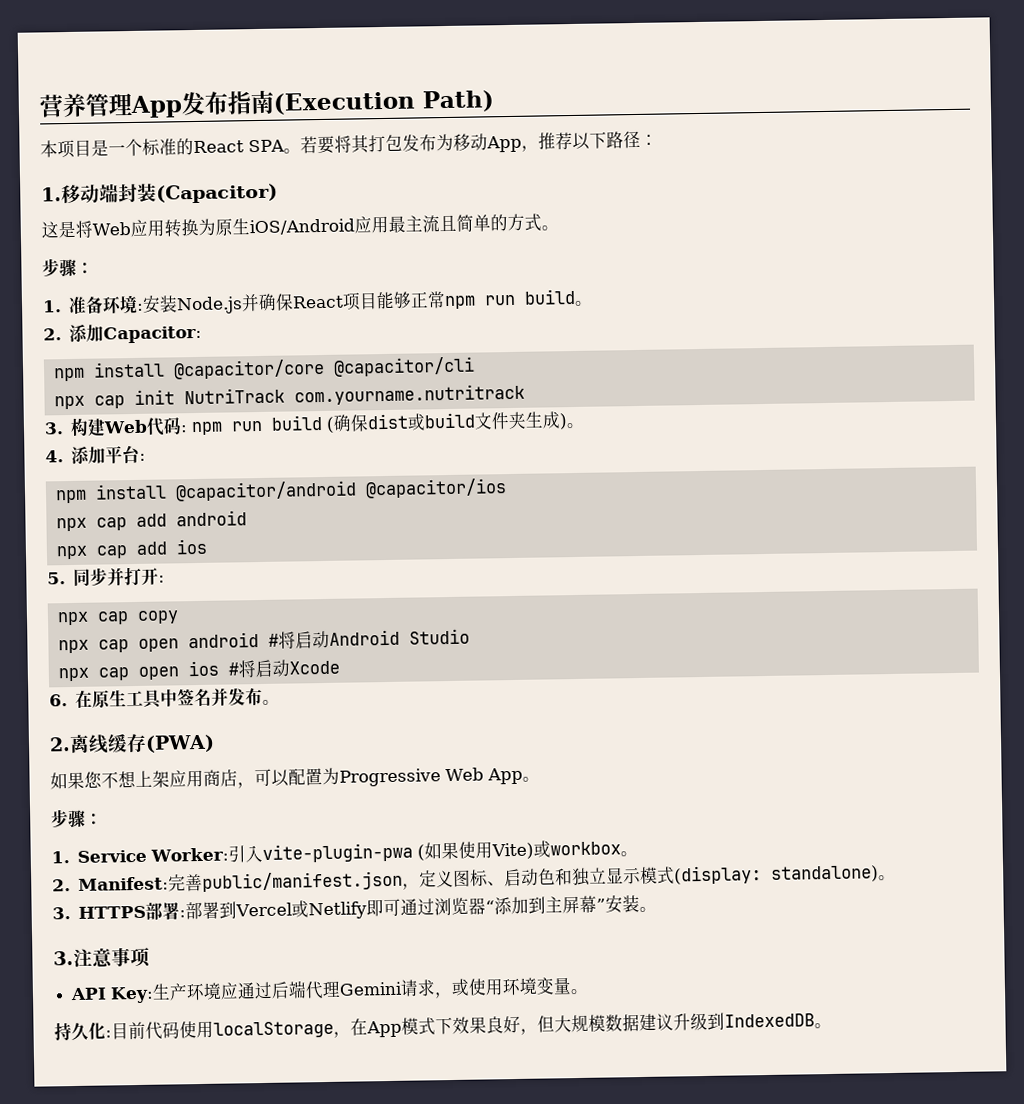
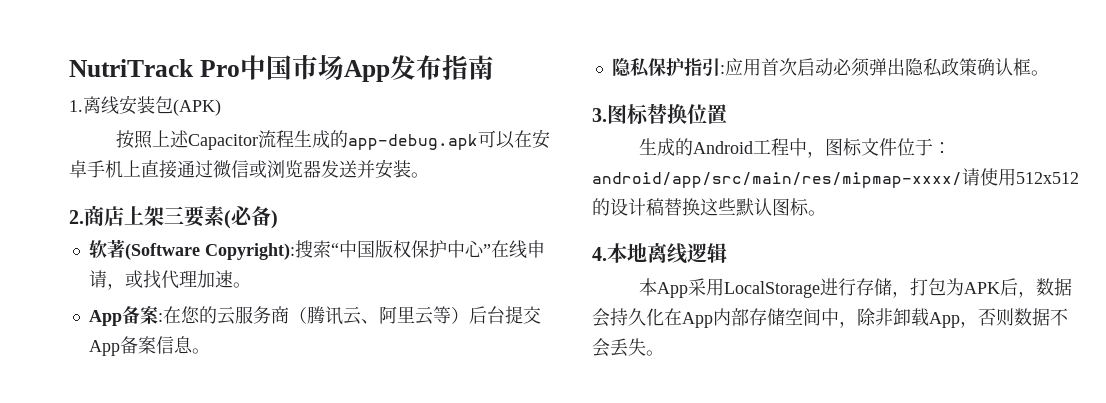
- 营养管理App发布指南(Execution Path)
- 本项目是一个标准的React SPA。若要将其打包发布为移动App，推荐以下路径：
- 1.移动端封装(Capacitor)
- 这是将Web应用转换为原生iOS/Android应用最主流且简单的方式。
- 步骤：
- 1.准备环境:安装Node.js并确保React项目能够正常npm run build。
- 2.添加Capacitor:
- npm install @capacitor/core @capacitor/cli
- npx cap init NutriTrack com.yourname.nutritrack
- 3.构建Web代码: npm run build (确保dist或build文件夹生成)。
- 4.添加平台:
- npm install @capacitor/android @capacitor/ios
- npx cap add android
- npx cap add ios
- 5.同步并打开:
- npx cap copy
- npx cap open android #将启动Android Studio
- npx cap open ios #将启动Xcode
- 6.在原生工具中签名并发布。
- 2.离线缓存(PWA)
- 如果您不想上架应用商店，可以配置为Progressive Web App。
- 步骤：
- 1. Service Worker:引入vite-plugin-pwa (如果使用Vite)或workbox。
- 2. Manifest:完善public/manifest.json，定义图标、启动色和独立显示模式(display: standalone)。
- 3. HTTPS部署:部署到Vercel或Netlify即可通过浏览器“添加到主屏幕”安装。
- 3.注意事项
- API Key:生产环境应通过后端代理Gemini请求，或使用环境变量。
- 持久化:目前代码使用localStorage，在App模式下效果良好，但大规模数据建议升级到IndexedDB。
+ NutriTrack Pro中国市场App发布指南
+ 1.离线安装包(APK)
+ 按照上述Capacitor流程生成的app-debug.apk可以在安卓手机上直接通过微信或浏览器发送并安装。
+ 2.商店上架三要素(必备)
+ 软著(Software Copyright):搜索“中国版权保护中心”在线申请，或找代理加速。
+ App备案:在您的云服务商（腾讯云、阿里云等）后台提交App备案信息。
+ 隐私保护指引:应用首次启动必须弹出隐私政策确认框。
+ 3.图标替换位置
+ 生成的Android工程中，图标文件位于：android/app/src/main/res/mipmap-xxxx/请使用512x512的设计稿替换这些默认图标。
+ 4.本地离线逻辑
+ 本App采用LocalStorage进行存储，打包为APK后，数据会持久化在App内部存储空间中，除非卸载App，否则数据不会丢失。

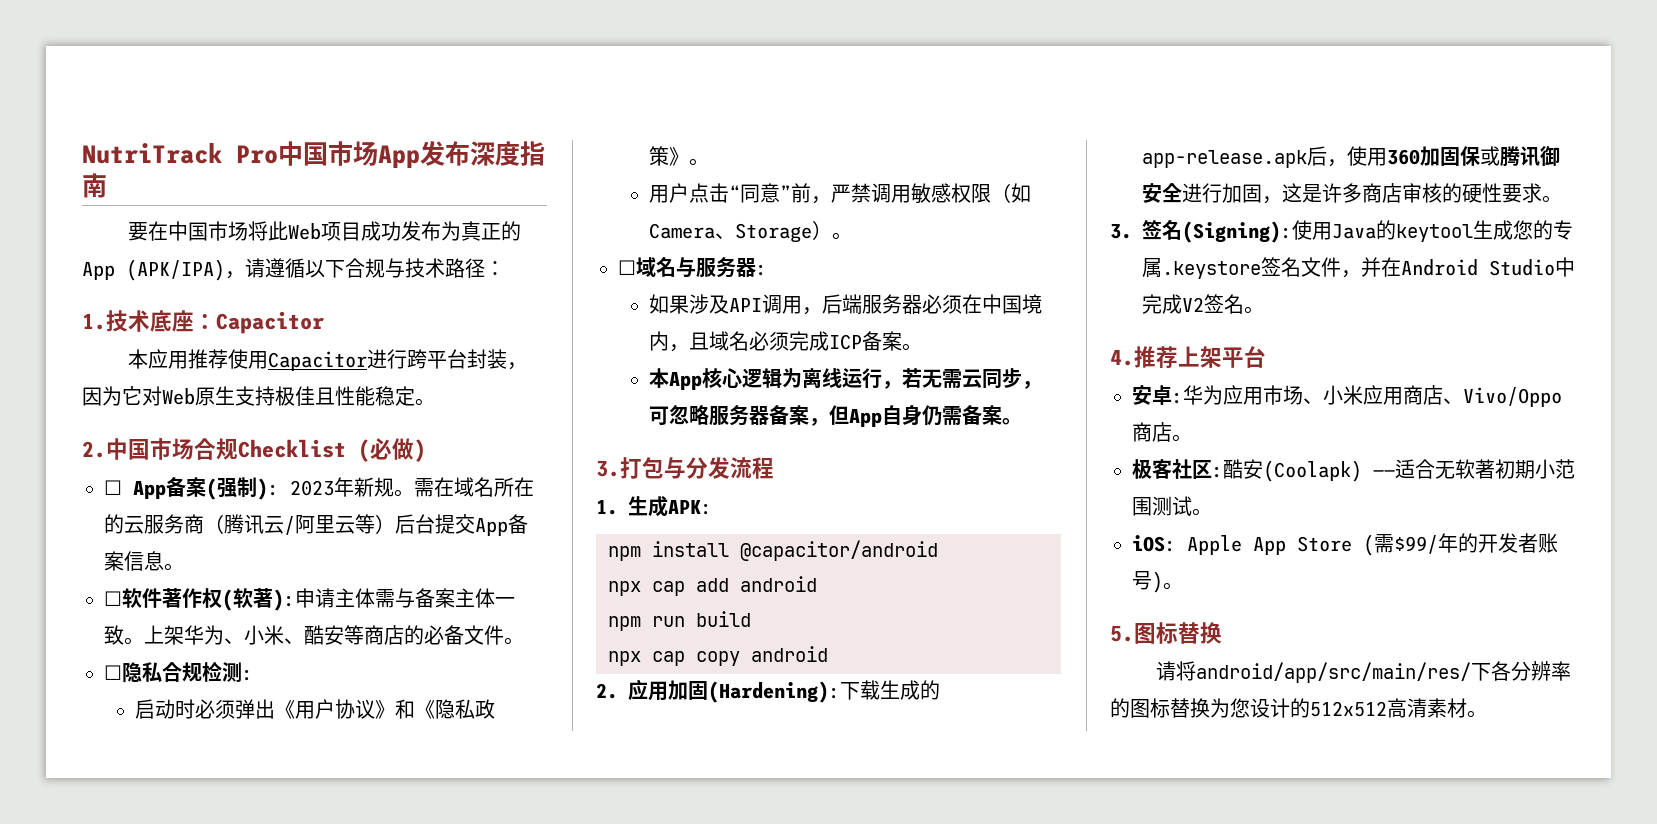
- NutriTrack Pro中国市场App发布指南
+ NutriTrack Pro中国市场App发布深度指南
- 1.离线安装包(APK)
- 按照上述Capacitor流程生成的app-debug.apk可以在安卓手机上直接通过微信或浏览器发送并安装。
- 2.商店上架三要素(必备)
- 软著(Software Copyright):搜索“中国版权保护中心”在线申请，或找代理加速。
- App备案:在您的云服务商（腾讯云、阿里云等）后台提交App备案信息。
+ 要在中国市场将此Web项目成功发布为真正的App (APK/IPA)，请遵循以下合规与技术路径：
+ 1.技术底座：Capacitor
+ 本应用推荐使用Capacitor进行跨平台封装，因为它对Web原生支持极佳且性能稳定。
+ 2.中国市场合规Checklist (必做)
+ ☐ App备案(强制): 2023年新规。需在域名所在的云服务商（腾讯云/阿里云等）后台提交App备案信息。
- 隐私保护指引:应用首次启动必须弹出隐私政策确认框。
- 3.图标替换位置
- 生成的Android工程中，图标文件位于：android/app/src/main/res/mipmap-xxxx/请使用512x512的设计稿替换这些默认图标。
- 4.本地离线逻辑
- 本App采用LocalStorage进行存储，打包为APK后，数据会持久化在App内部存储空间中，除非卸载App，否则数据不会丢失。
+ ☐软件著作权(软著):申请主体需与备案主体一致。上架华为、小米、酷安等商店的必备文件。
+ ☐隐私合规检测:
+ 启动时必须弹出《用户协议》和《隐私政策》。
+ 用户点击“同意”前，严禁调用敏感权限（如Camera、Storage）。
+ ☐域名与服务器:
+ 如果涉及API调用，后端服务器必须在中国境内，且域名必须完成ICP备案。
+ 本App核心逻辑为离线运行，若无需云同步，可忽略服务器备案，但App自身仍需备案。
+ 3.打包与分发流程
+ 1.生成APK:
+ npm install @capacitor/android
+ npx cap add android
+ npm run build
+ npx cap copy android
+ 2.应用加固(Hardening):下载生成的app-release.apk后，使用360加固保或腾讯御安全进行加固，这是许多商店审核的硬性要求。
+ 3.签名(Signing):使用Java的keytool生成您的专属.keystore签名文件，并在Android Studio中完成V2签名。
+ 4.推荐上架平台
+ 安卓:华为应用市场、小米应用商店、Vivo/Oppo商店。
+ 极客社区:酷安(Coolapk) ——适合无软著初期小范围测试。
+ iOS: Apple App Store (需$99/年的开发者账号)。
+ 5.图标替换
+ 请将android/app/src/main/res/下各分辨率的图标替换为您设计的512x512高清素材。

